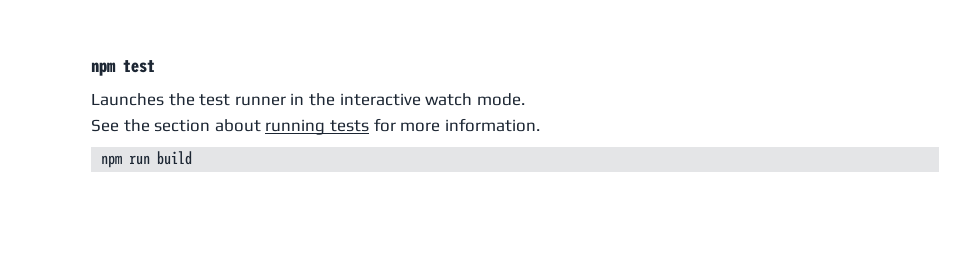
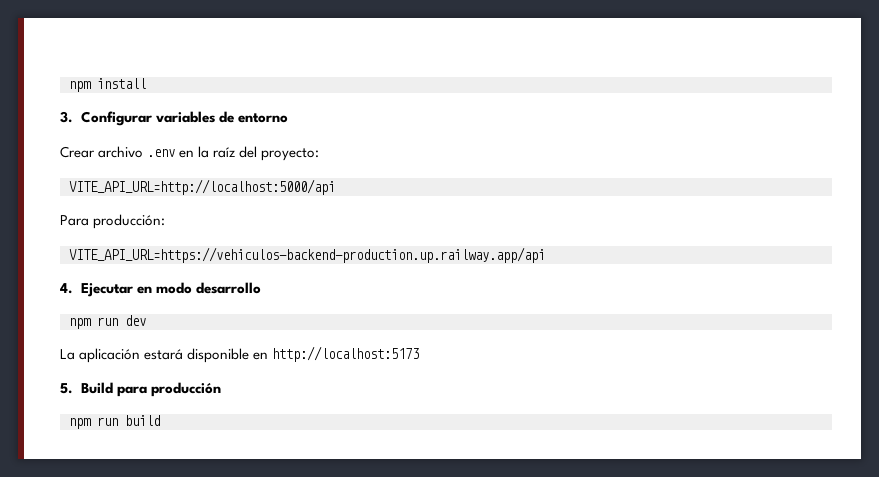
- npm test
- Launches the test runner in the interactive watch mode.
- See the section about running tests for more information.
+ npm install
+ 3. Configurar variables de entorno
+ Crear archivo .env en la raíz del proyecto:
+ VITE_API_URL=http://localhost:5000/api
+ Para producción:
+ VITE_API_URL=https://vehiculos-backend-production.up.railway.app/api
+ 4. Ejecutar en modo desarrollo
+ npm run dev
+ La aplicación estará disponible en http://localhost:5173
+ 5. Build para producción

